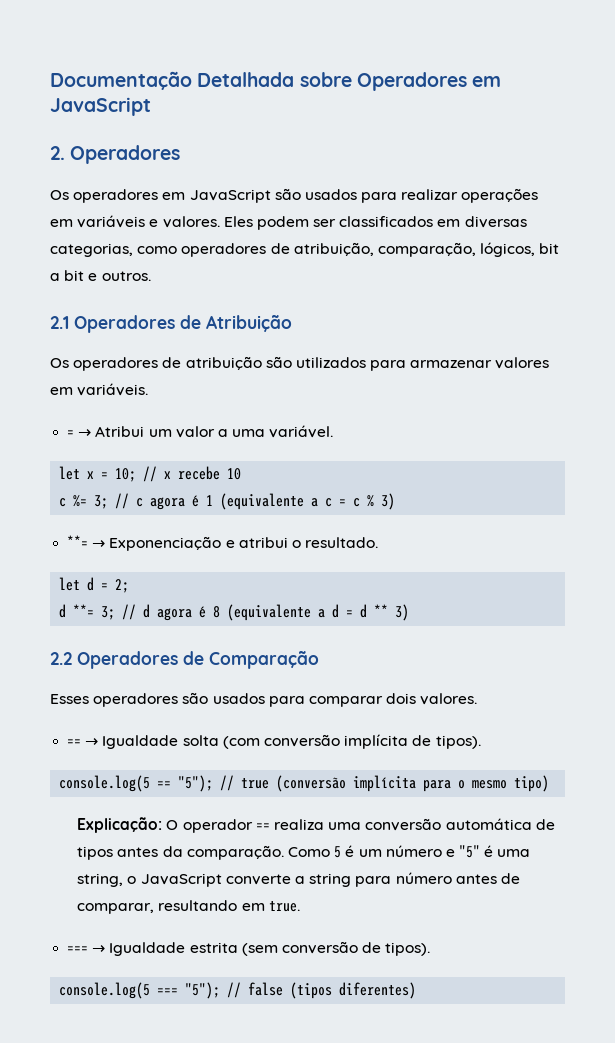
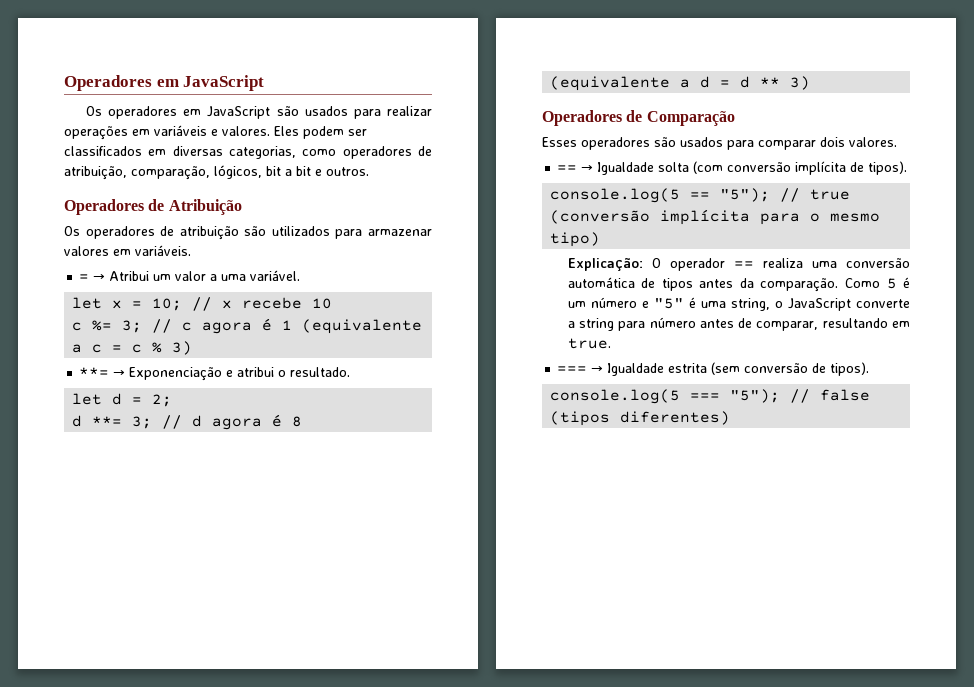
- Documentação Detalhada sobre Operadores em JavaScript
+ Operadores em JavaScript
- 2. Operadores
- 2.1 Operadores de Atribuição
+ Operadores de Atribuição
- 2.2 Operadores de Comparação
+ Operadores de Comparação

